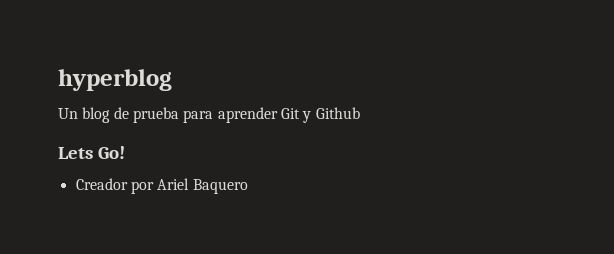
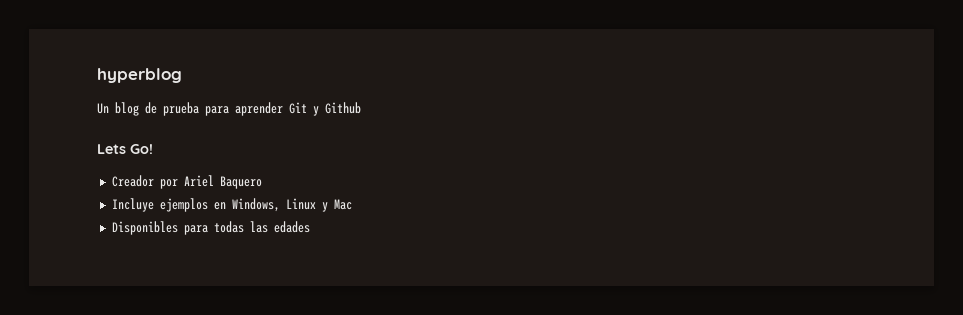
+ Incluye ejemplos en Windows, Linux y Mac
+ Disponibles para todas las edades

